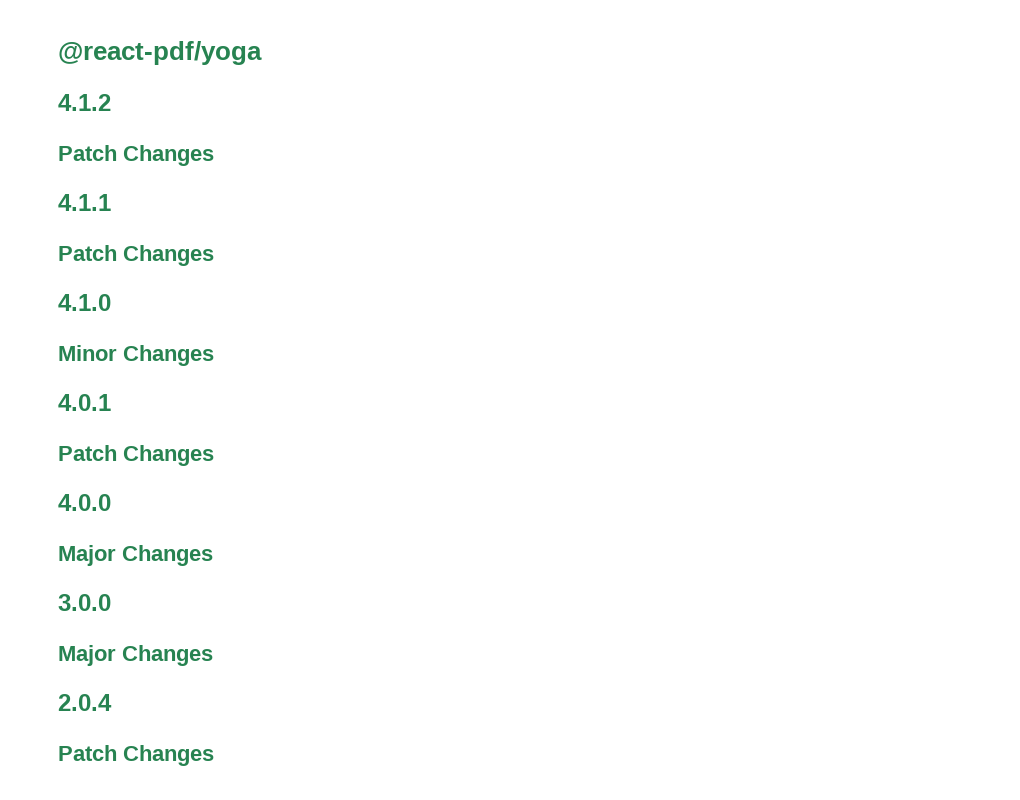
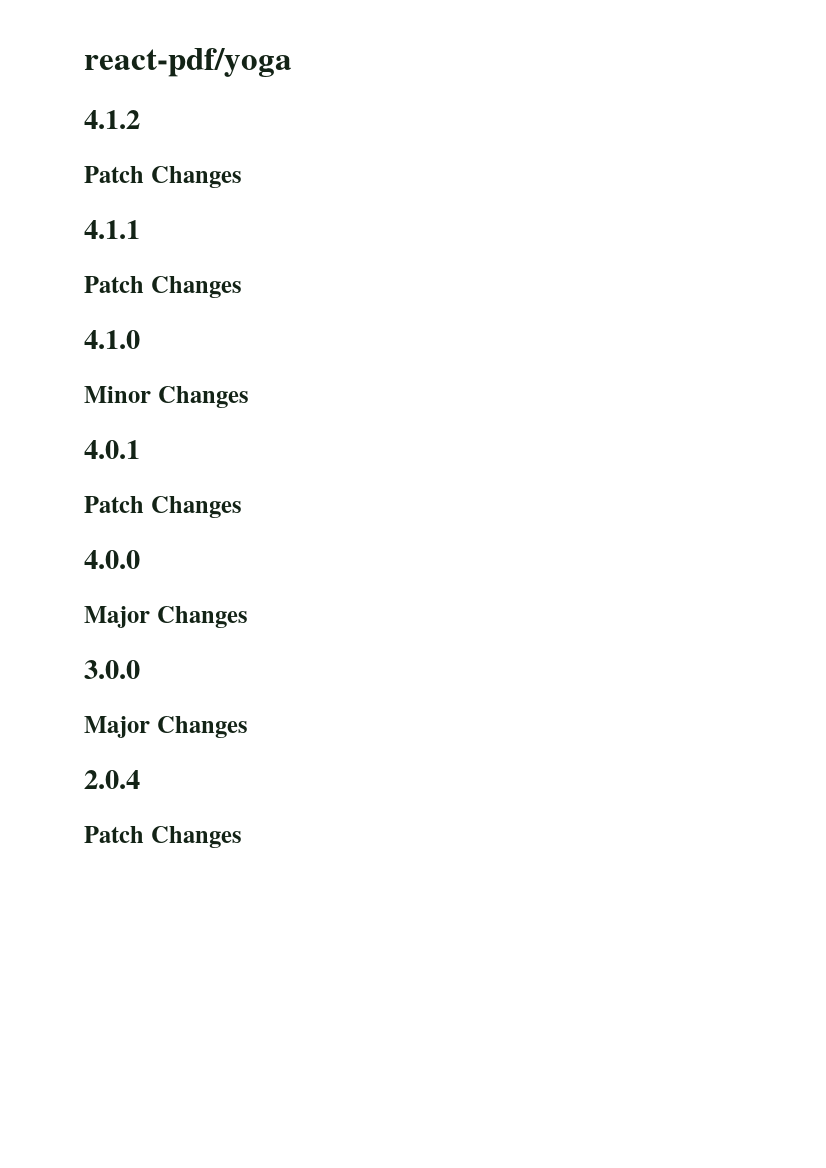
- @react-pdf/yoga
+ react-pdf/yoga

